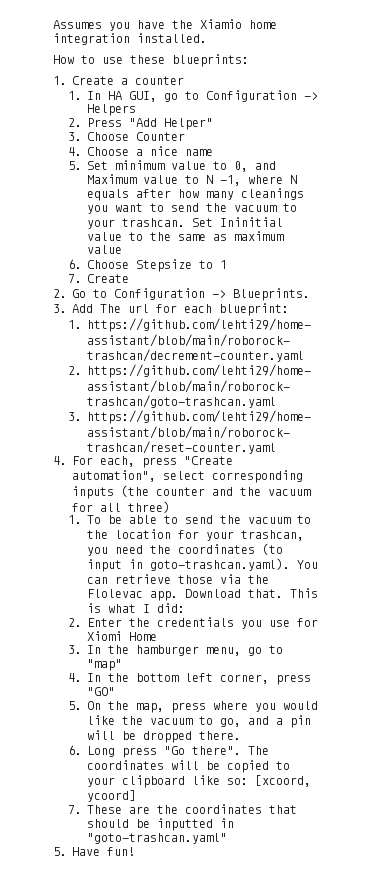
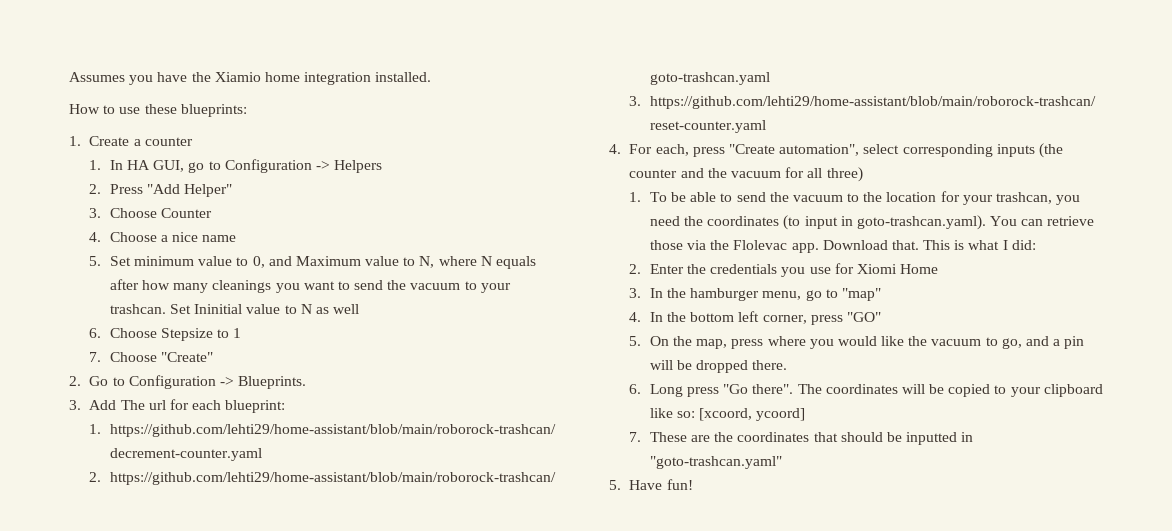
- 5. Set minimum value to 0, and Maximum value to N -1, where N equals after how many cleanings you want to send the vacuum to your trashcan.
+ 5. Set minimum value to 0, and Maximum value to N, where N equals after how many cleanings you want to send the vacuum to your trashcan.
- Set Ininitial value to the same as maximum value
+ Set Ininitial value to N as well
- 7. Create
+ 7. Choose "Create"

